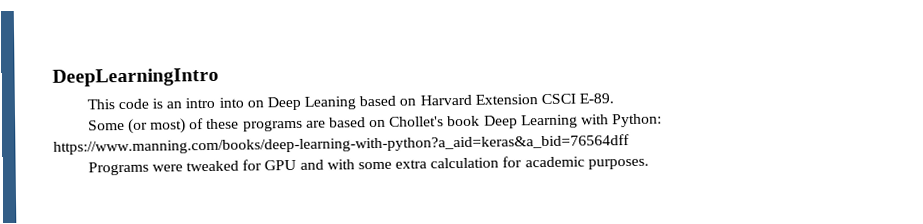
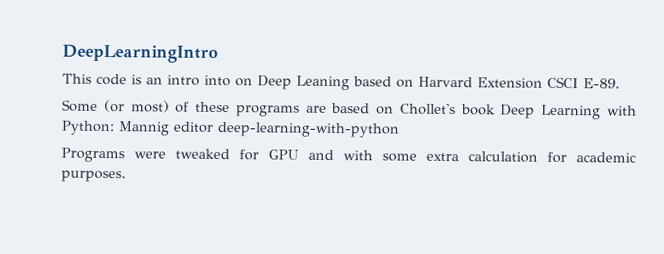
- Some (or most) of these programs are based on Chollet's book Deep Learning with Python: https://www.manning.com/books/deep-learning-with-python?a_aid=keras&a_bid=76564dff
+ Some (or most) of these programs are based on Chollet's book Deep Learning with Python: Mannig editor deep-learning-with-python

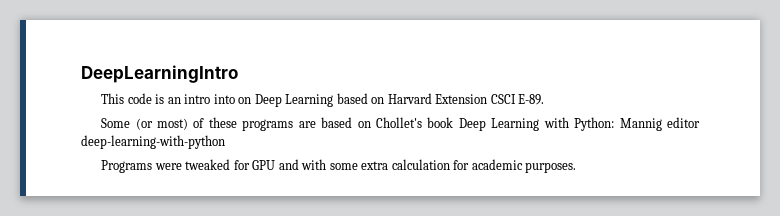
- This code is an intro into on Deep Leaning based on Harvard Extension CSCI E-89.
+ This code is an intro into on Deep Learning based on Harvard Extension CSCI E-89.

